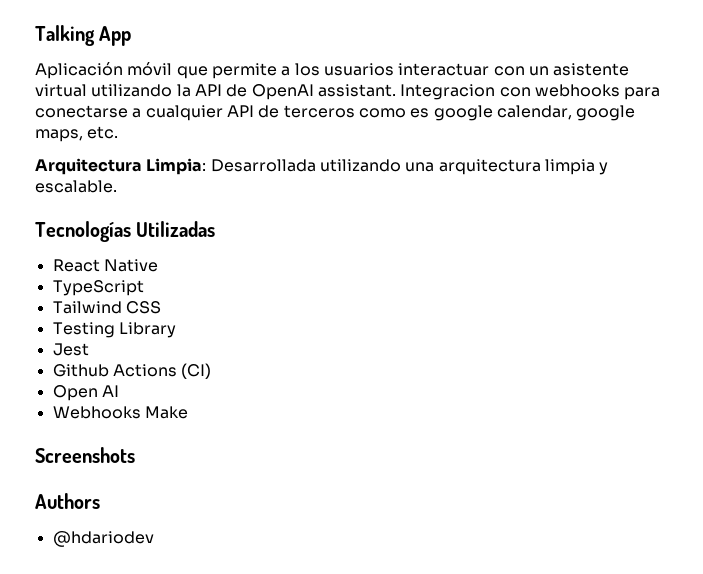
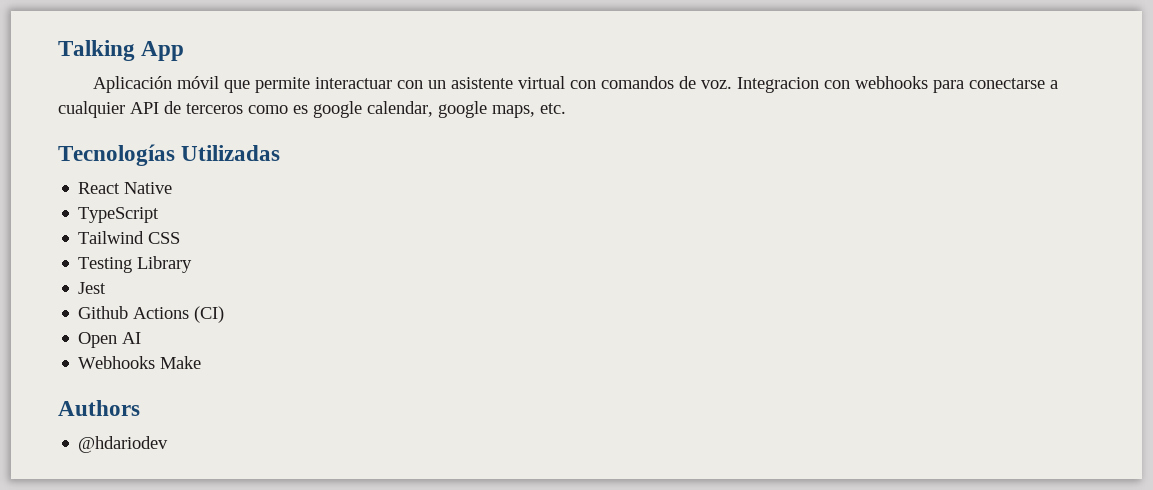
- Aplicación móvil que permite a los usuarios interactuar con un asistente virtual utilizando la API de OpenAI assistant.
+ Aplicación móvil que permite interactuar con un asistente virtual con comandos de voz.
- Arquitectura Limpia: Desarrollada utilizando una arquitectura limpia y escalable.
- Screenshots

